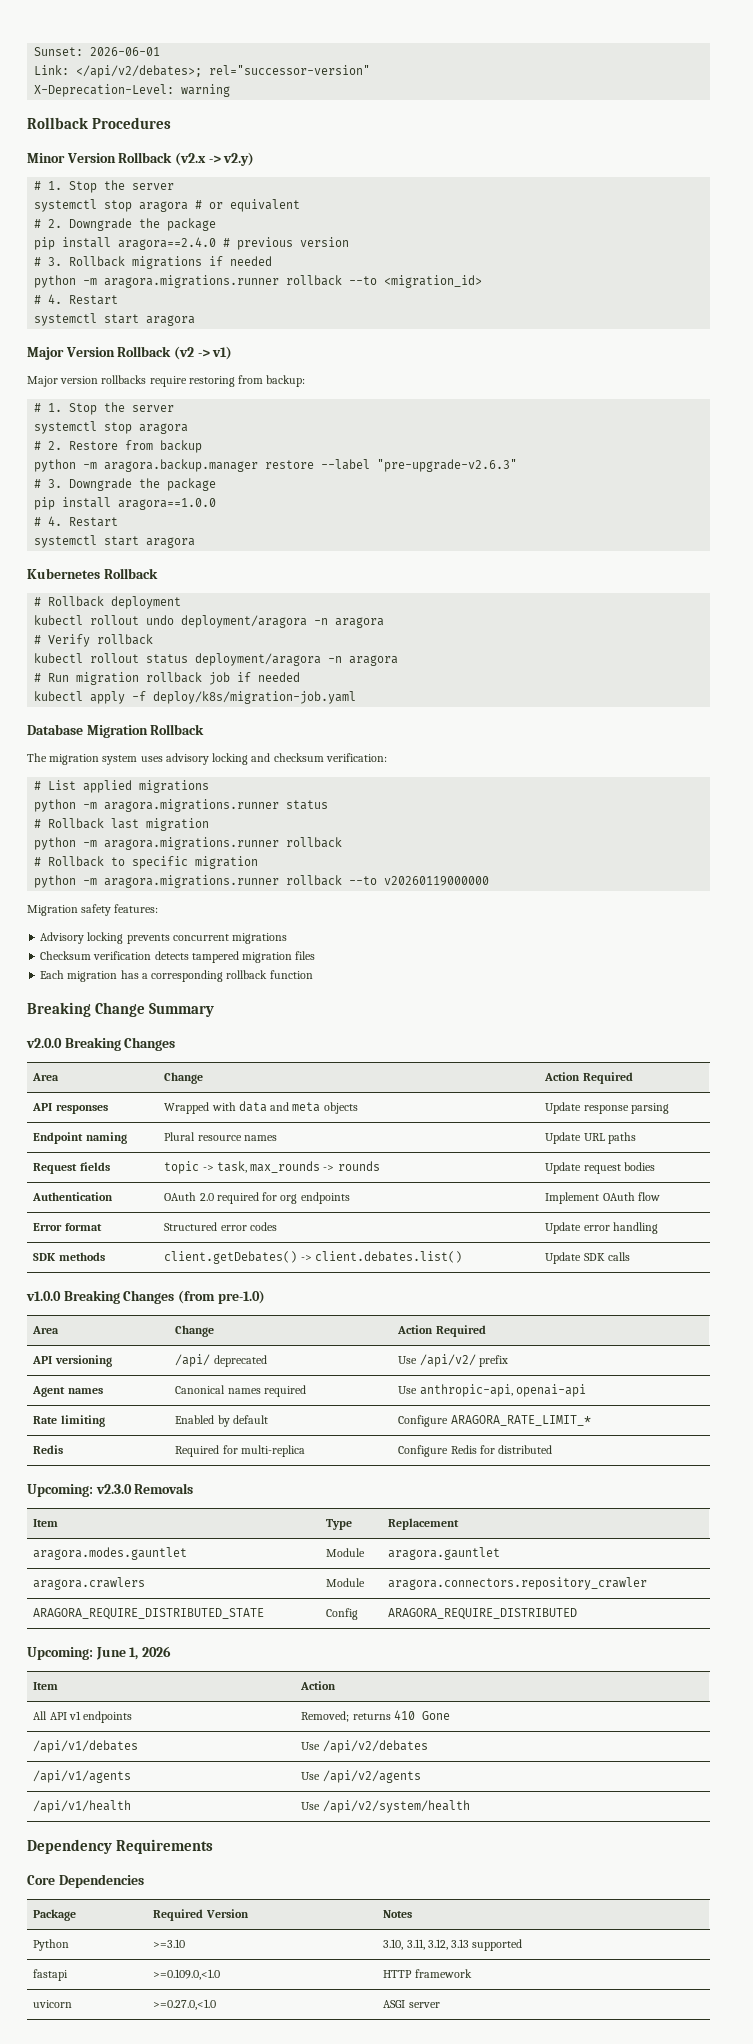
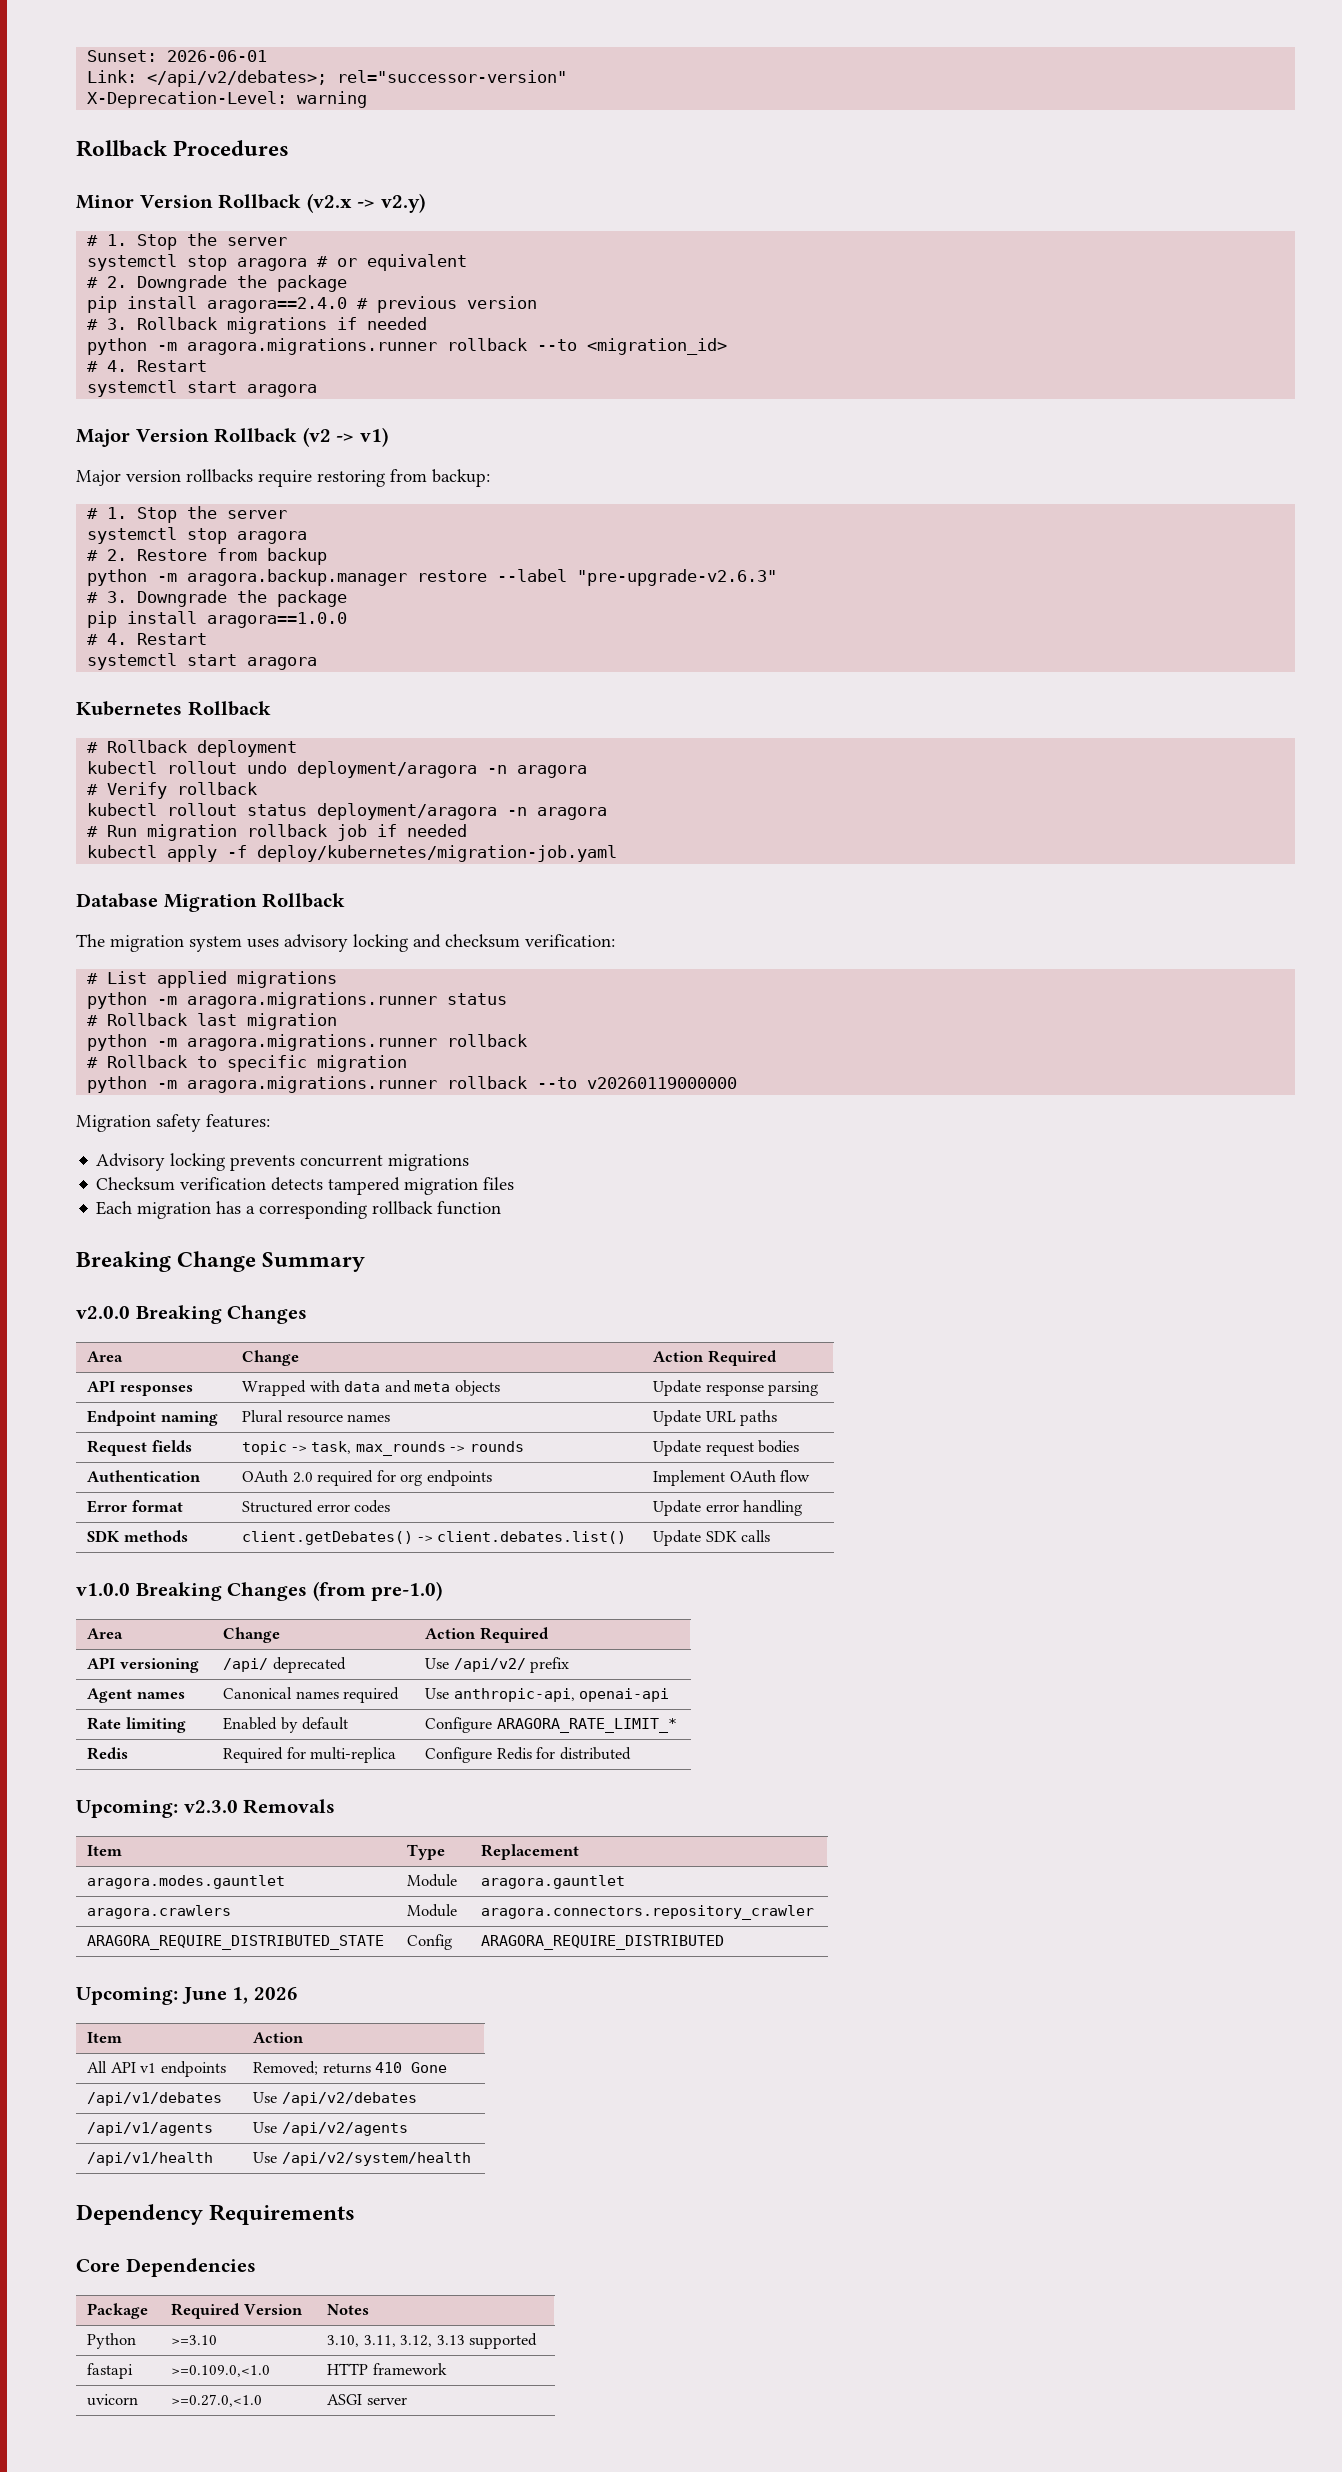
- kubectl apply -f deploy/k8s/migration-job.yaml
+ kubectl apply -f deploy/kubernetes/migration-job.yaml

